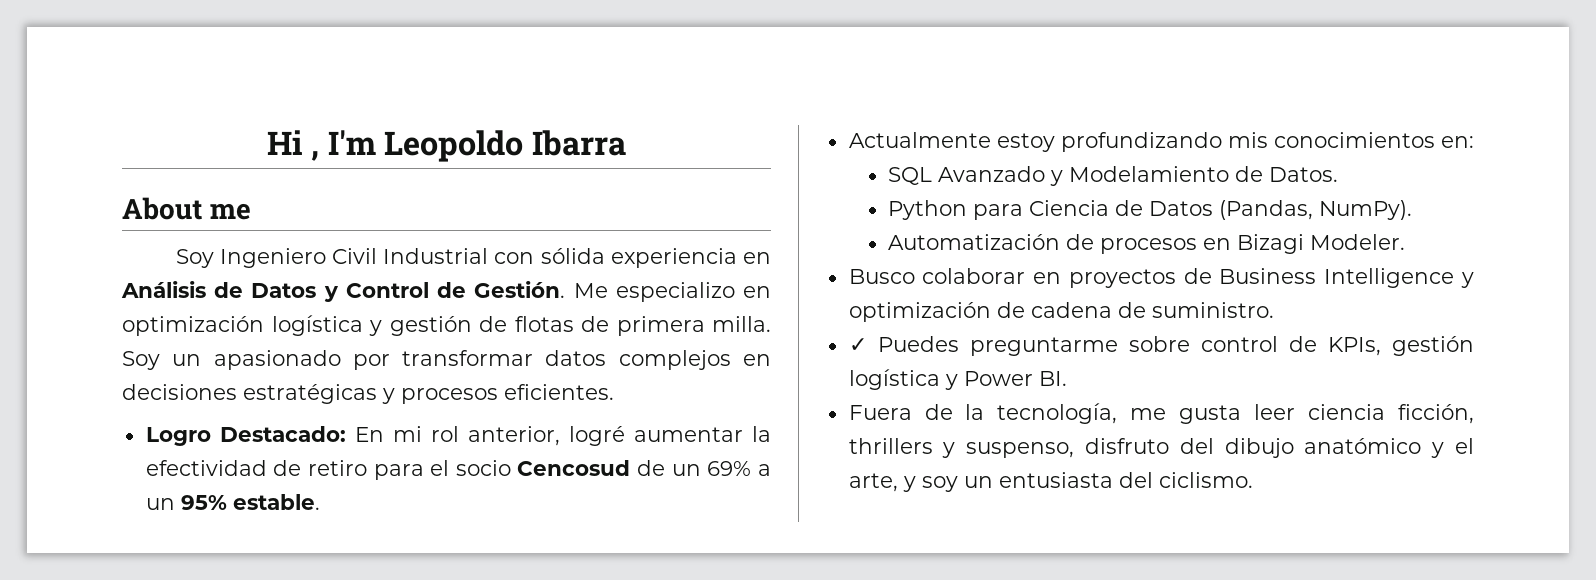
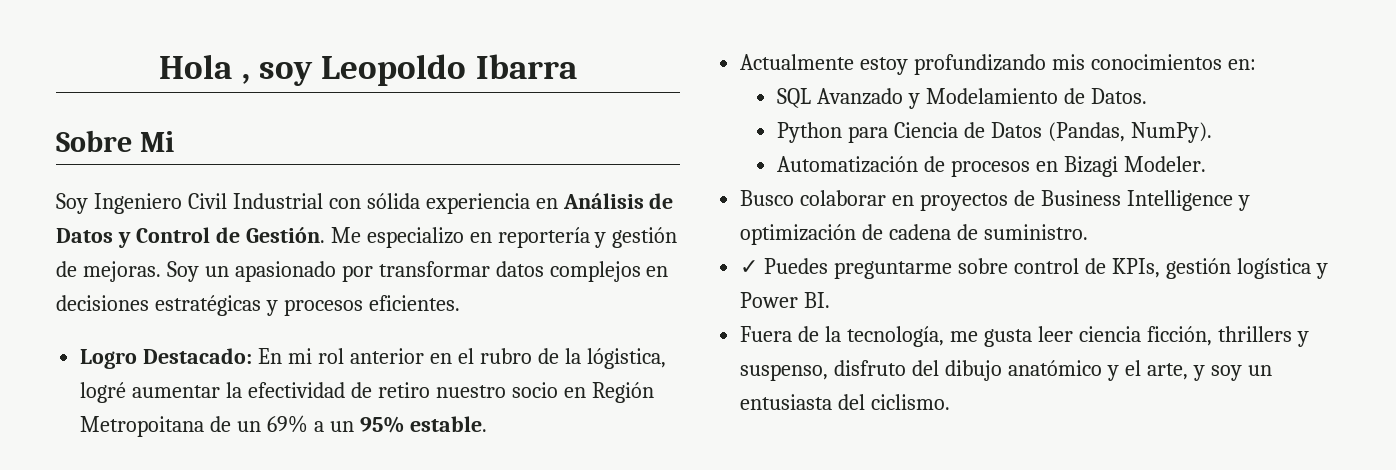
- Hi , I'm Leopoldo Ibarra
+ Hola , soy Leopoldo Ibarra
- About me
+ Sobre Mi
- Me especializo en optimización logística y gestión de flotas de primera milla.
+ Me especializo en reportería y gestión de mejoras.
- Logro Destacado: En mi rol anterior, logré aumentar la efectividad de retiro para el socio Cencosud de un 69% a un 95% estable.
+ Logro Destacado: En mi rol anterior en el rubro de la lógistica, logré aumentar la efectividad de retiro nuestro socio en Región Metropoitana de un 69% a un 95% estable.

